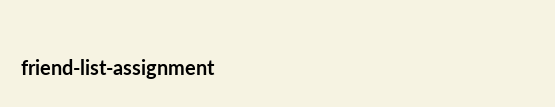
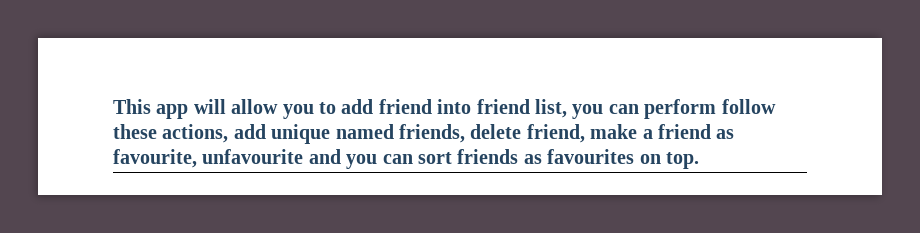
- friend-list-assignment
+ This app will allow you to add friend into friend list, you can perform follow these actions, add unique named friends, delete friend, make a friend as favourite, unfavourite and you can sort friends as favourites on top.

